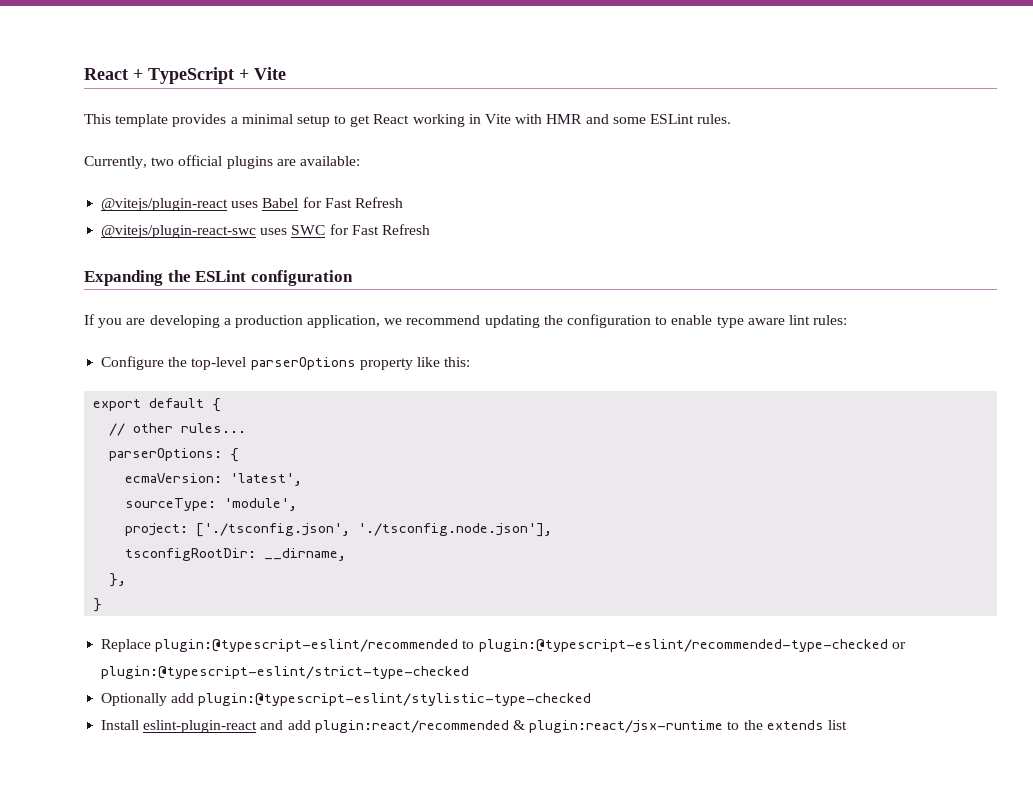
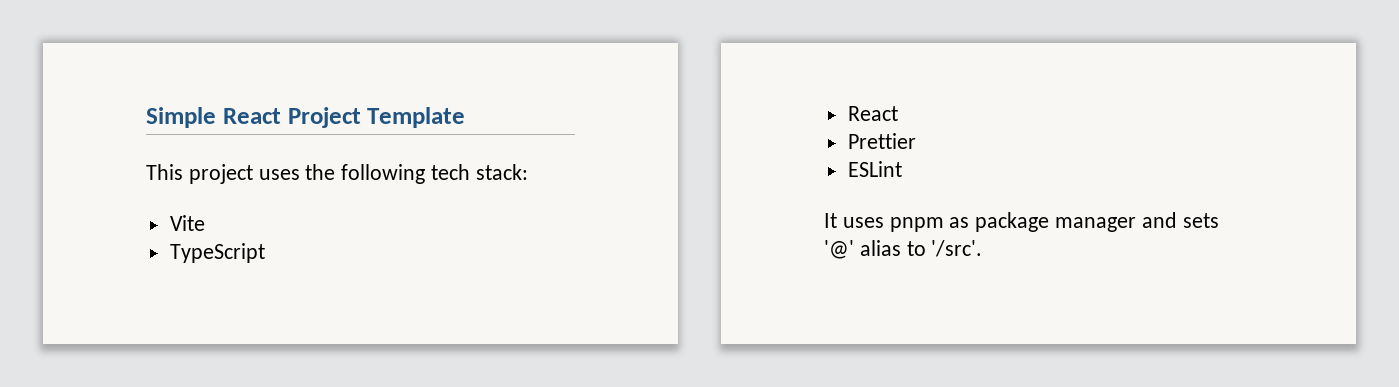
- React + TypeScript + Vite
- This template provides a minimal setup to get React working in Vite with HMR and some ESLint rules.
- Currently, two official plugins are available:
- @vitejs/plugin-react uses Babel for Fast Refresh
- @vitejs/plugin-react-swc uses SWC for Fast Refresh
- Expanding the ESLint configuration
- If you are developing a production application, we recommend updating the configuration to enable type aware lint rules:
- Configure the top-level parserOptions property like this:
- export default {
- // other rules...
- parserOptions: {
- ecmaVersion: 'latest',
- sourceType: 'module',
- project: ['./tsconfig.json', './tsconfig.node.json'],
- tsconfigRootDir: __dirname,
- },
- }
- Replace plugin:@typescript-eslint/recommended to plugin:@typescript-eslint/recommended-type-checked or plugin:@typescript-eslint/strict-type-checked
- Optionally add plugin:@typescript-eslint/stylistic-type-checked
- Install eslint-plugin-react and add plugin:react/recommended & plugin:react/jsx-runtime to the extends list
+ Simple React Project Template
+ This project uses the following tech stack:
+ Vite
+ TypeScript
+ React
+ Prettier
+ ESLint
+ It uses pnpm as package manager and sets '@' alias to '/src'.

